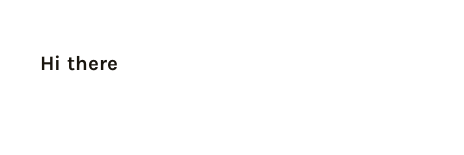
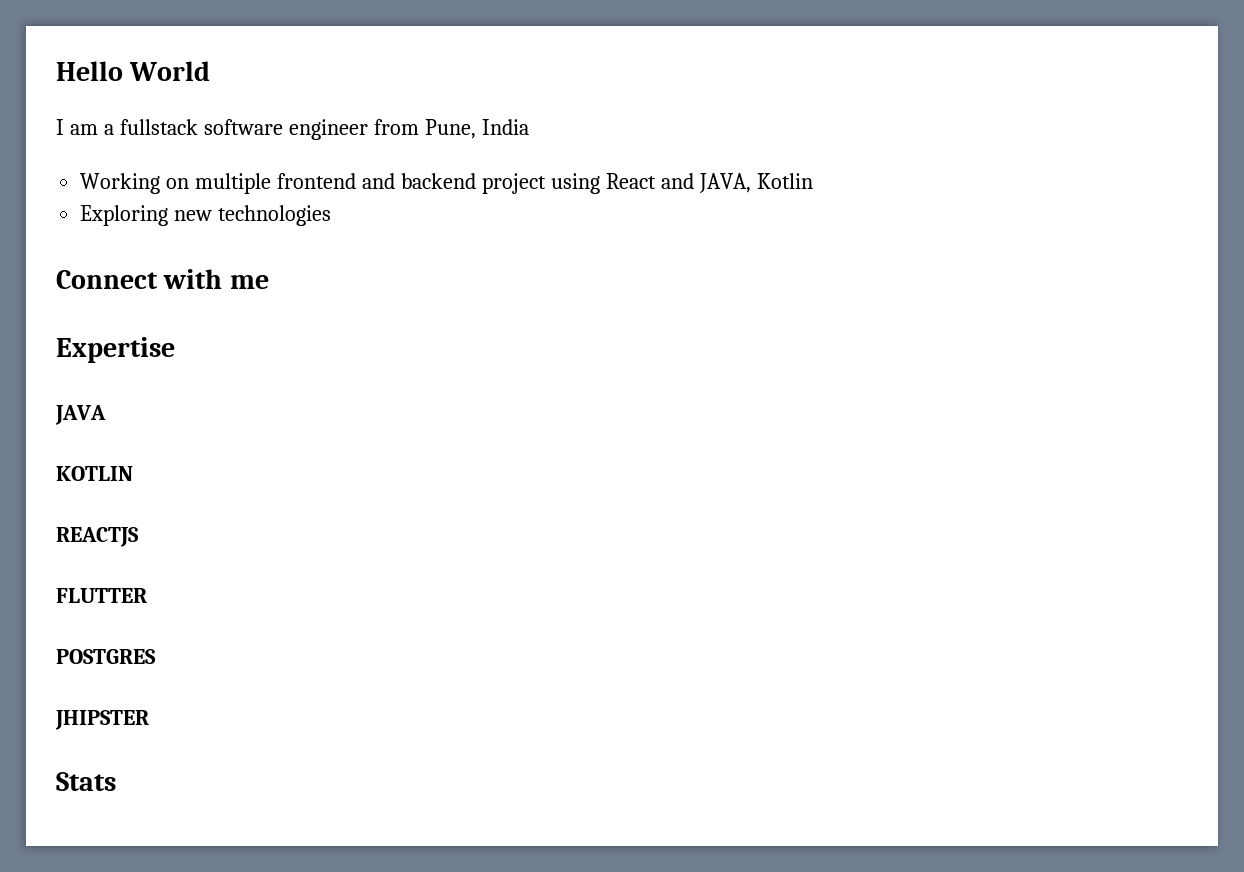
- Hi there
+ Hello World
+ I am a fullstack software engineer from Pune, India
+ Working on multiple frontend and backend project using React and JAVA, Kotlin
+ Exploring new technologies
+ Connect with me
+ Expertise
+ JAVA
+ KOTLIN
+ REACTJS
+ FLUTTER
+ POSTGRES
+ JHIPSTER
+ Stats

